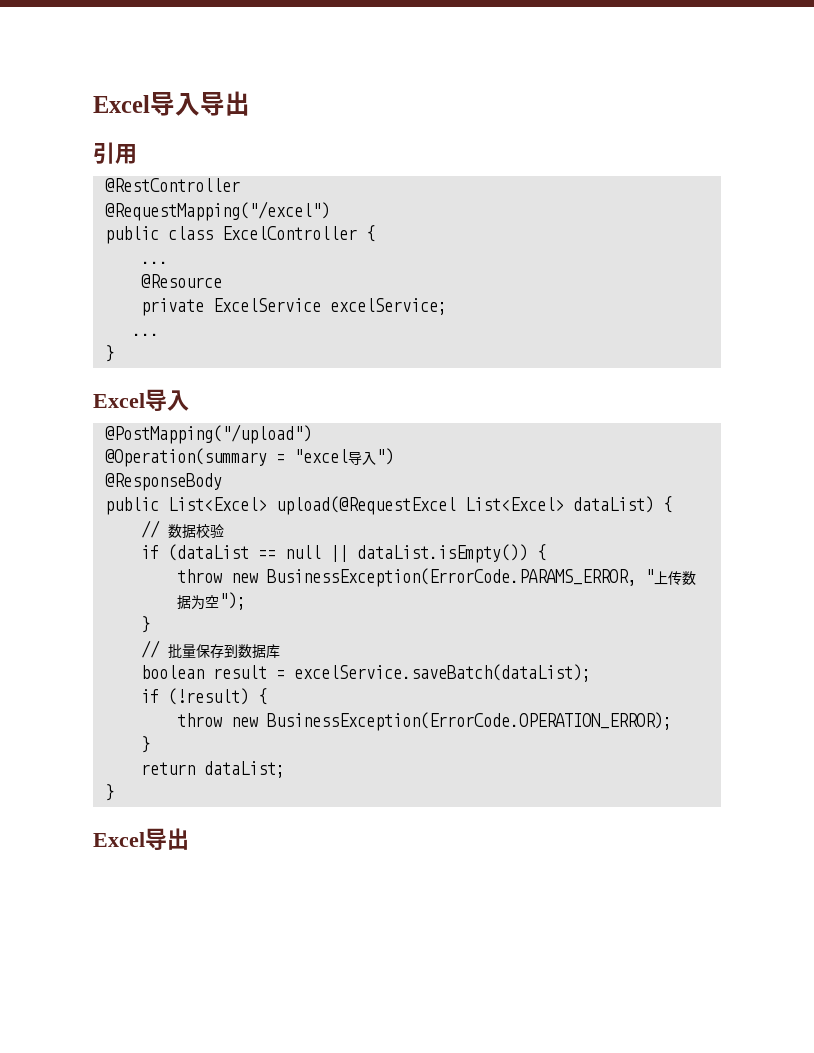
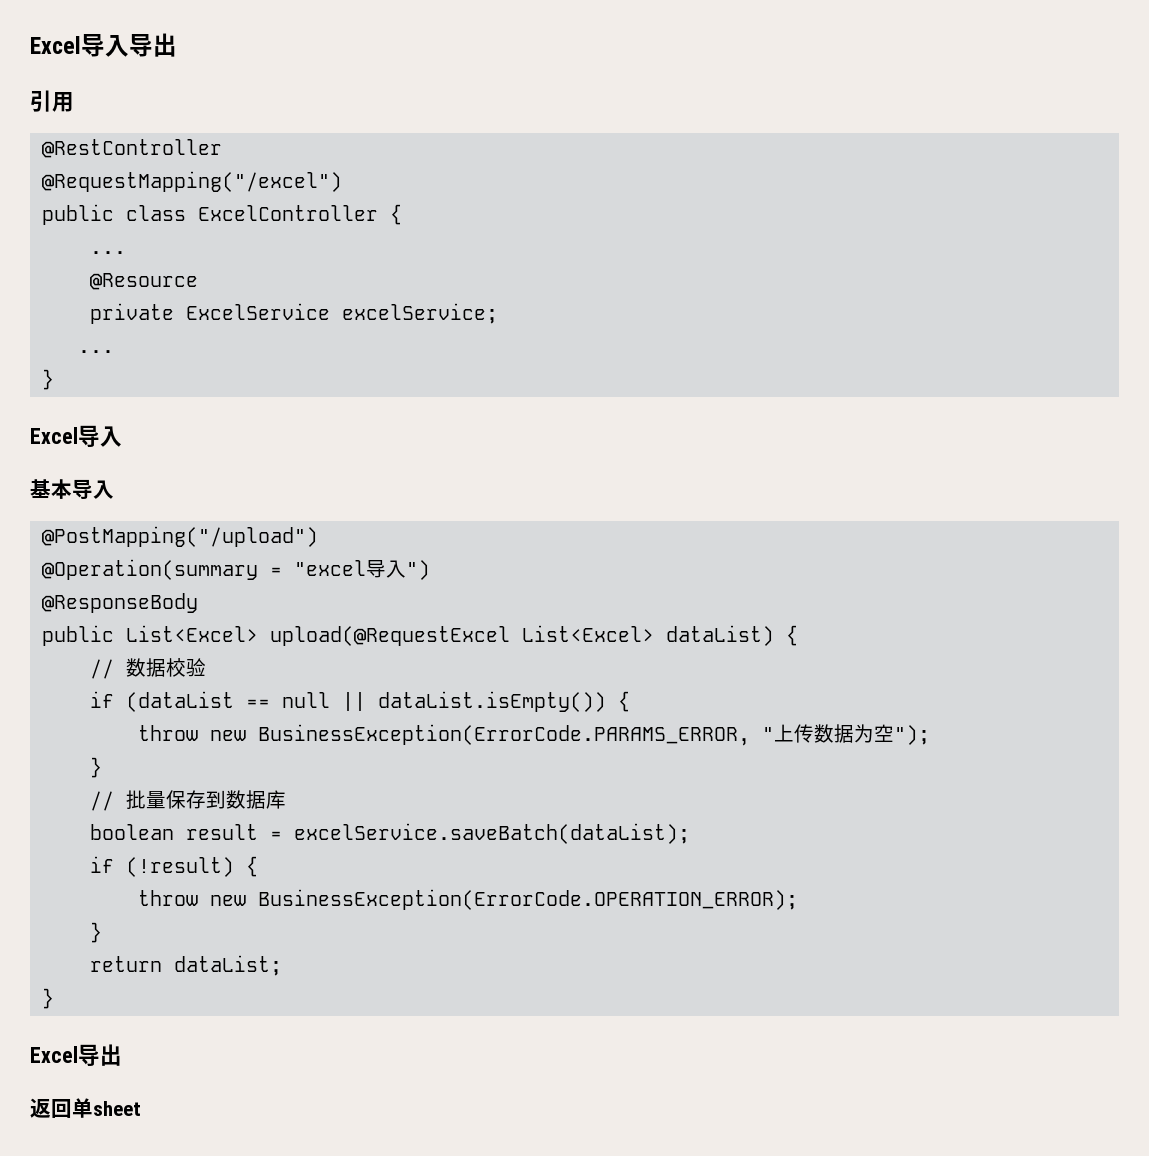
+ 基本导入
+ 返回单sheet

